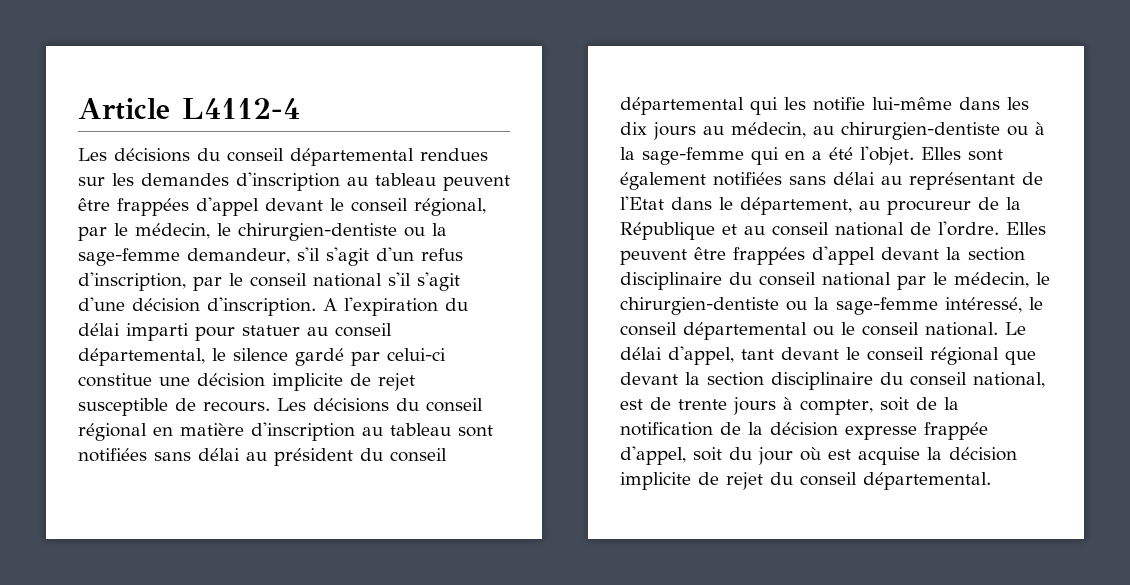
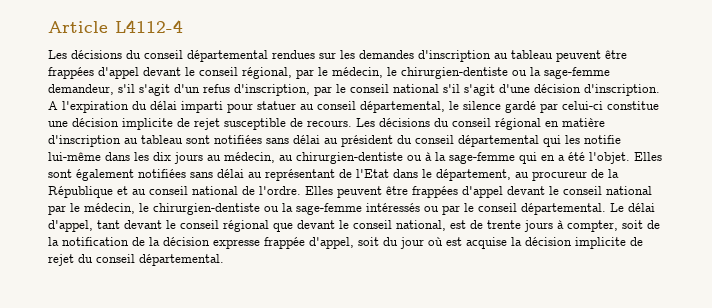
- Elles peuvent être frappées d'appel devant la section disciplinaire du conseil national par le médecin, le chirurgien-dentiste ou la sage-femme intéressé, le conseil départemental ou le conseil national.
+ Elles peuvent être frappées d'appel devant le conseil national par le médecin, le chirurgien-dentiste ou la sage-femme intéressés ou par le conseil départemental.
- Le délai d'appel, tant devant le conseil régional que devant la section disciplinaire du conseil national, est de trente jours à compter, soit de la notification de la décision expresse frappée d'appel, soit du jour où est acquise la décision implicite de rejet du conseil départemental.
+ Le délai d'appel, tant devant le conseil régional que devant le conseil national, est de trente jours à compter, soit de la notification de la décision expresse frappée d'appel, soit du jour où est acquise la décision implicite de rejet du conseil départemental.

